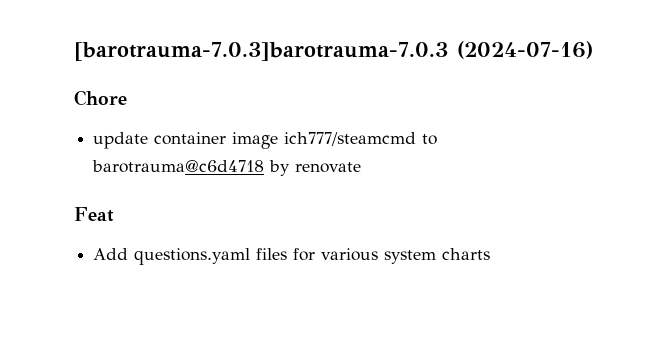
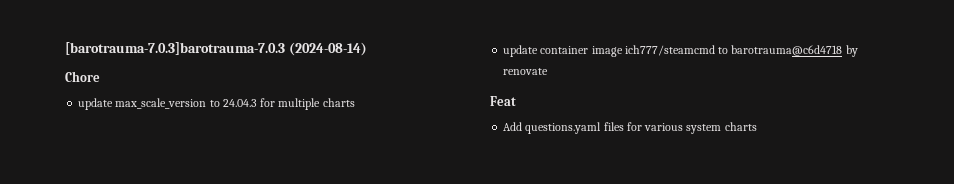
- [barotrauma-7.0.3]barotrauma-7.0.3 (2024-07-16)
+ [barotrauma-7.0.3]barotrauma-7.0.3 (2024-08-14)
+ update max_scale_version to 24.04.3 for multiple charts

